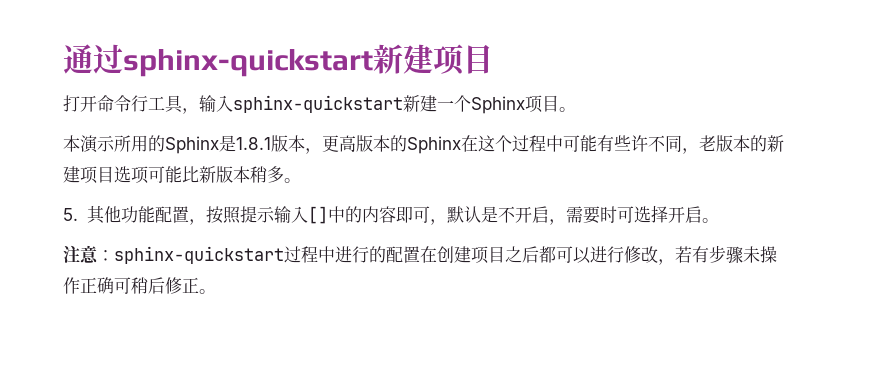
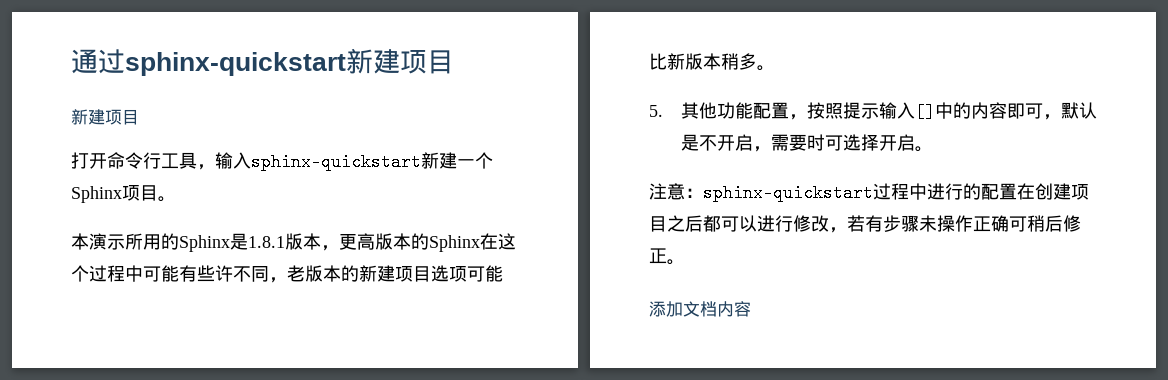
  通过sphinx-quickstart新建项目
+ 新建项目
+ 添加文档内容

